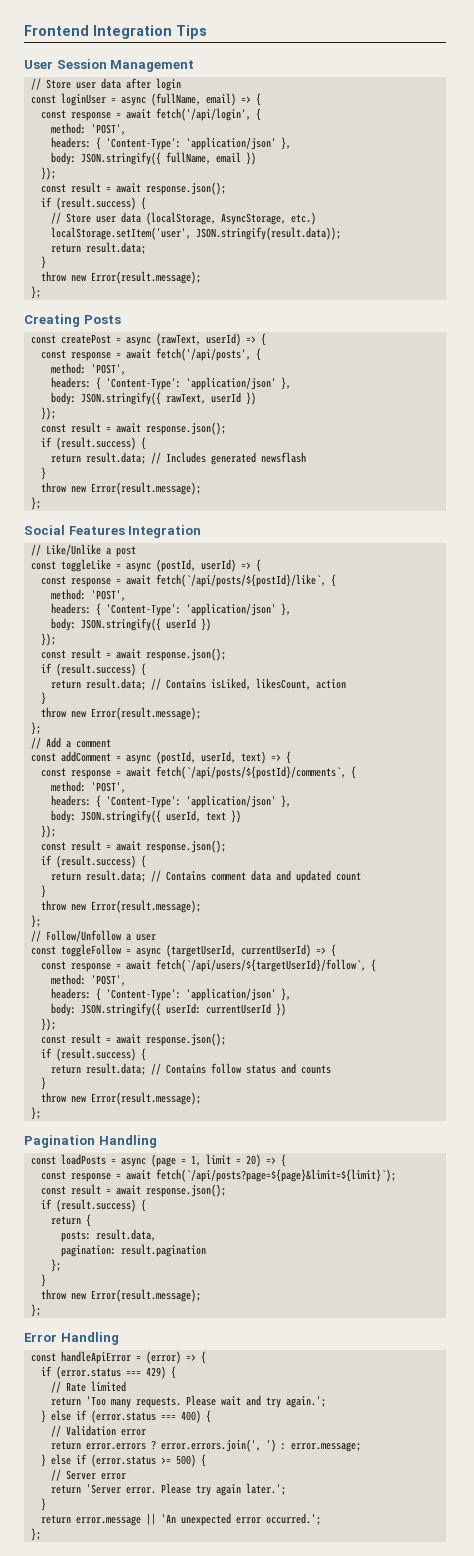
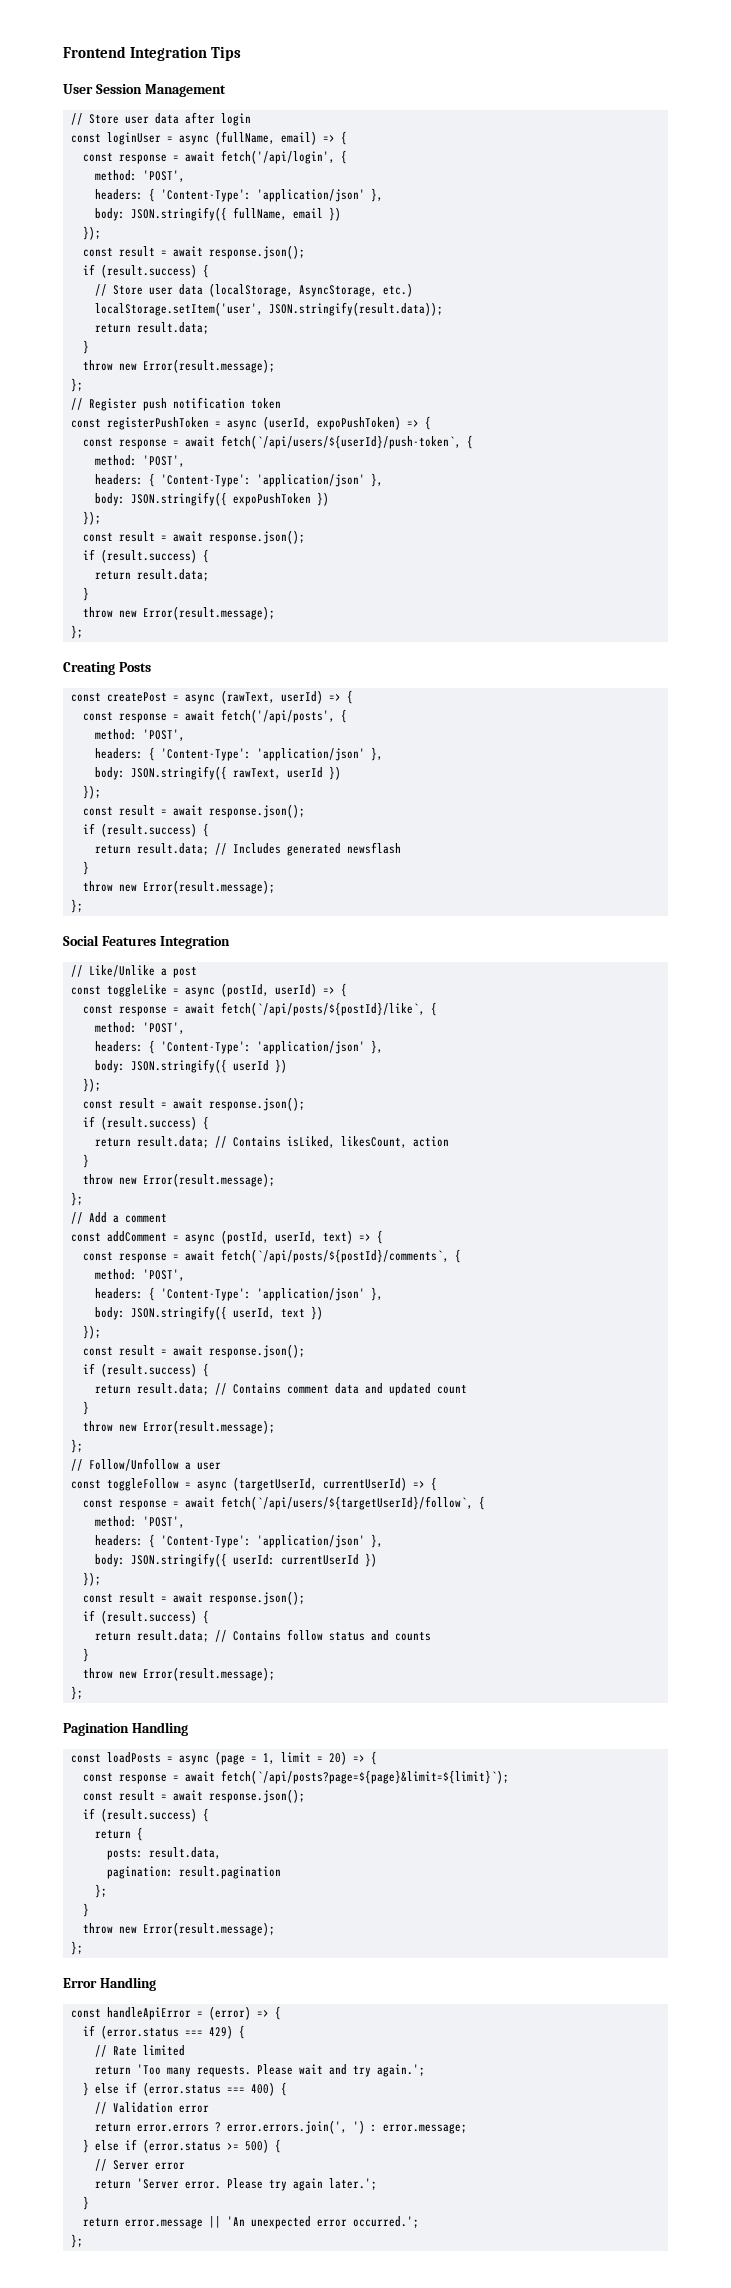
+ // Register push notification token
+ const registerPushToken = async (userId, expoPushToken) => {
+ const response = await fetch(`/api/users/${userId}/push-token`, {
+ method: 'POST',
+ headers: { 'Content-Type': 'application/json' },
+ body: JSON.stringify({ expoPushToken })
+ });
+ const result = await response.json();
+ if (result.success) {
+ return result.data;
+ }
+ throw new Error(result.message);
+ };

